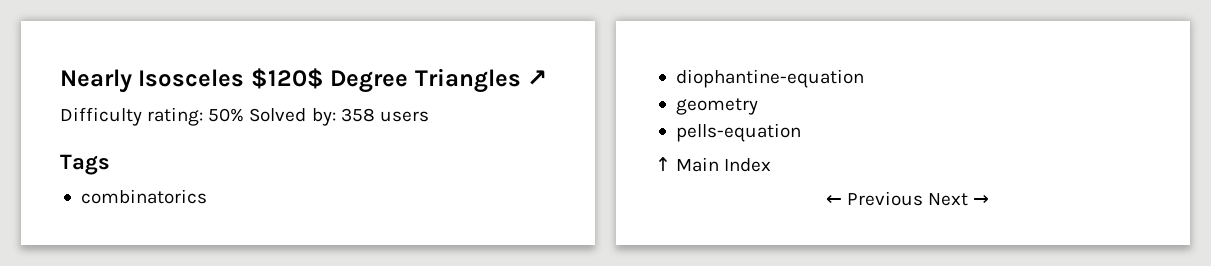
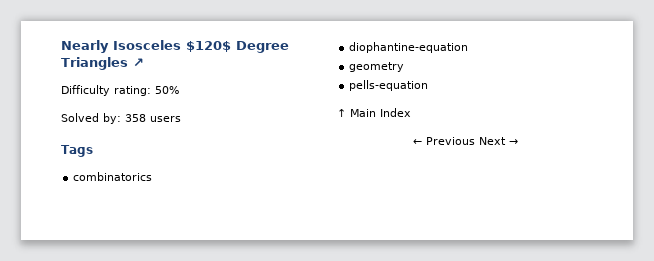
- Difficulty rating: 50% Solved by: 358 users
+ Difficulty rating: 50%
+ Solved by: 358 users

